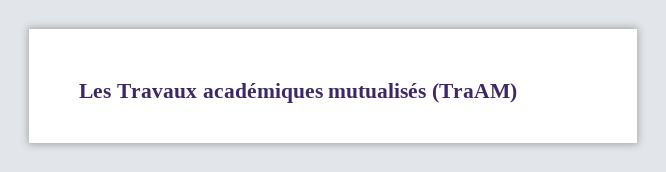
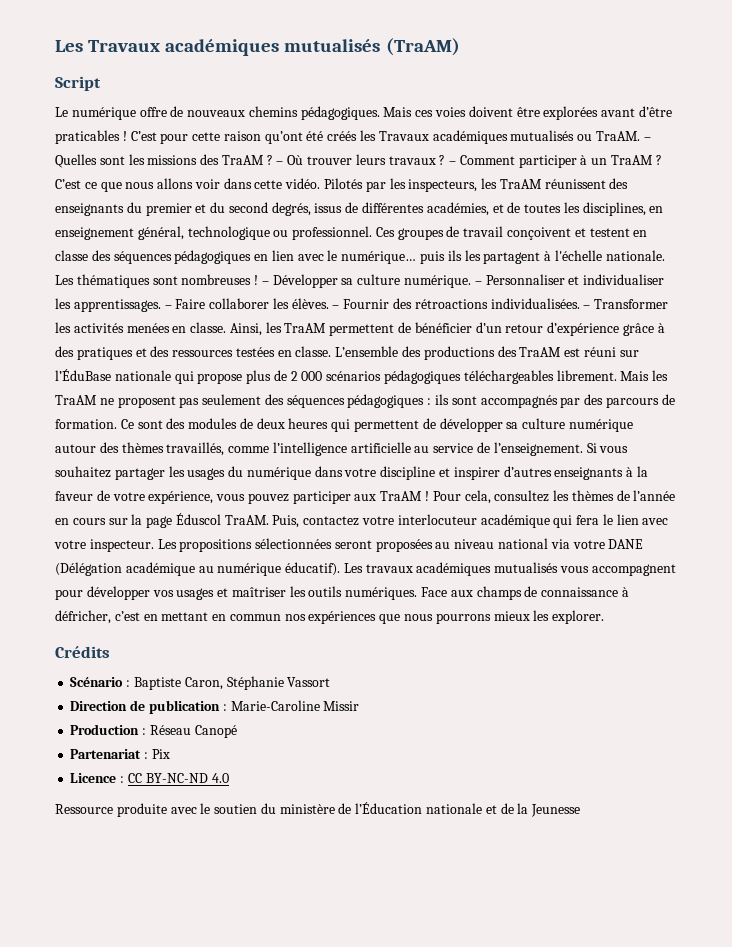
+ Script
+ Le numérique offre de nouveaux chemins pédagogiques. Mais ces voies doivent être explorées avant d’être praticables ! C’est pour cette raison qu’ont été créés les Travaux académiques mutualisés ou TraAM. – Quelles sont les missions des TraAM ? – Où trouver leurs travaux ? – Comment participer à un TraAM ? C’est ce que nous allons voir dans cette vidéo. Pilotés par les inspecteurs, les TraAM réunissent des enseignants du premier et du second degrés, issus de différentes académies, et de toutes les disciplines, en enseignement général, technologique ou professionnel. Ces groupes de travail conçoivent et testent en classe des séquences pédagogiques en lien avec le numérique… puis ils les partagent à l'échelle nationale. Les thématiques sont nombreuses ! – Développer sa culture numérique. – Personnaliser et individualiser les apprentissages. – Faire collaborer les élèves. – Fournir des rétroactions individualisées. – Transformer les activités menées en classe. Ainsi, les TraAM permettent de bénéficier d’un retour d’expérience grâce à des pratiques et des ressources testées en classe. L’ensemble des productions des TraAM est réuni sur l’ÉduBase nationale qui propose plus de 2 000 scénarios pédagogiques téléchargeables librement. Mais les TraAM ne proposent pas seulement des séquences pédagogiques : ils sont accompagnés par des parcours de formation. Ce sont des modules de deux heures qui permettent de développer sa culture numérique autour des thèmes travaillés, comme l’intelligence artificielle au service de l’enseignement. Si vous souhaitez partager les usages du numérique dans votre discipline et inspirer d’autres enseignants à la faveur de votre expérience, vous pouvez participer aux TraAM ! Pour cela, consultez les thèmes de l’année en cours sur la page Éduscol TraAM. Puis, contactez votre interlocuteur académique qui fera le lien avec votre inspecteur. Les propositions sélectionnées seront proposées au niveau national via votre DANE (Délégation académique au numérique éducatif). Les travaux académiques mutualisés vous accompagnent pour développer vos usages et maîtriser les outils numériques. Face aux champs de connaissance à défricher, c’est en mettant en commun nos expériences que nous pourrons mieux les explorer.
+ Crédits
+ Scénario : Baptiste Caron, Stéphanie Vassort
+ Direction de publication : Marie-Caroline Missir
+ Production : Réseau Canopé
+ Partenariat : Pix
+ Licence : CC BY-NC-ND 4.0
+ Ressource produite avec le soutien du ministère de l’Éducation nationale et de la Jeunesse

